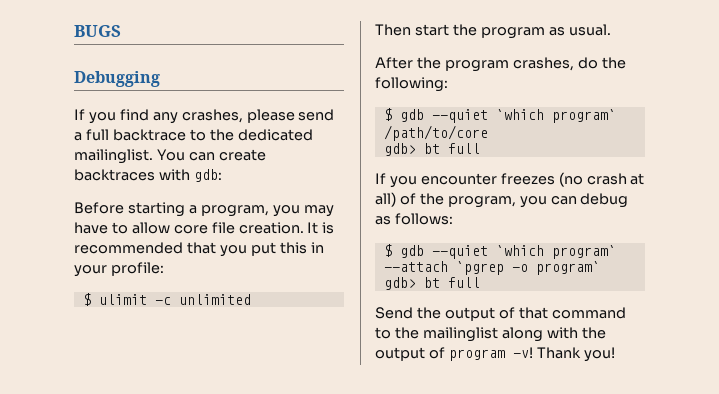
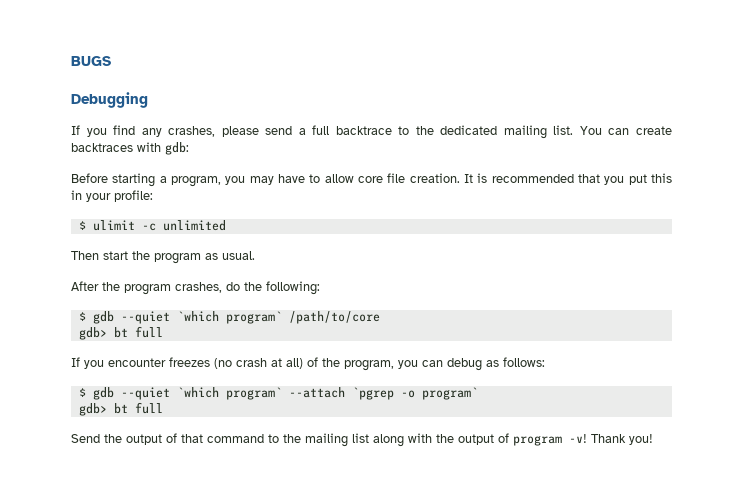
- If you find any crashes, please send a full backtrace to the dedicated mailinglist.
+ If you find any crashes, please send a full backtrace to the dedicated mailing list.
- Send the output of that command to the mailinglist along with the output of program -v!
+ Send the output of that command to the mailing list along with the output of program -v!

